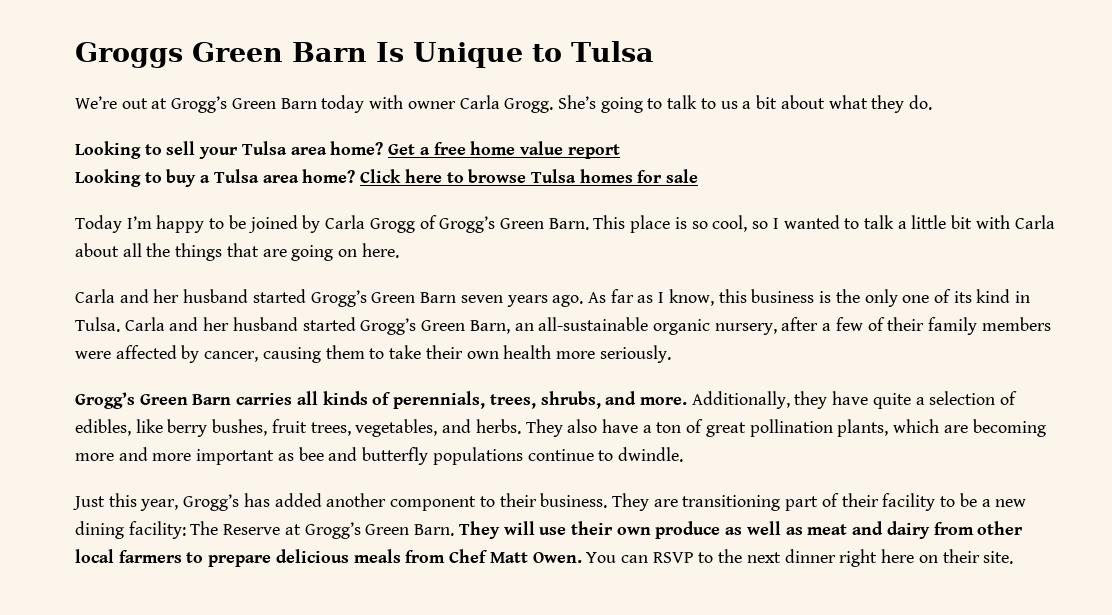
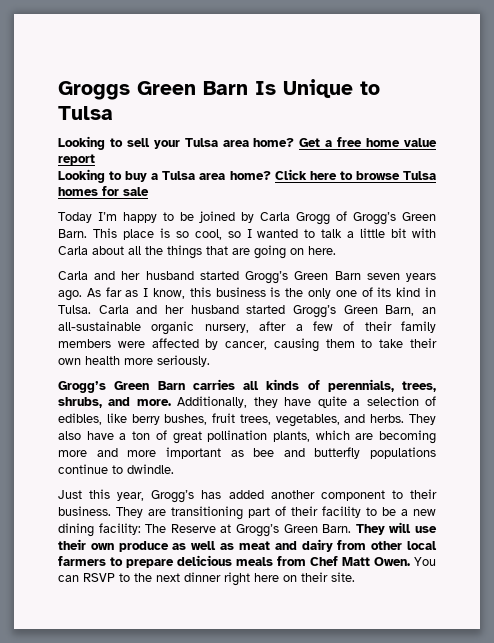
- We’re out at Grogg’s Green Barn today with owner Carla Grogg. She’s going to talk to us a bit about what they do.

